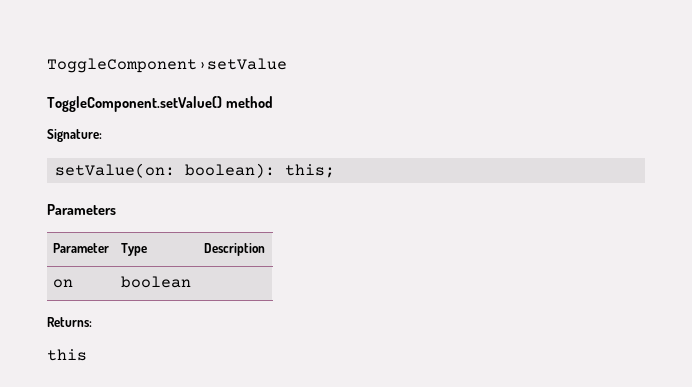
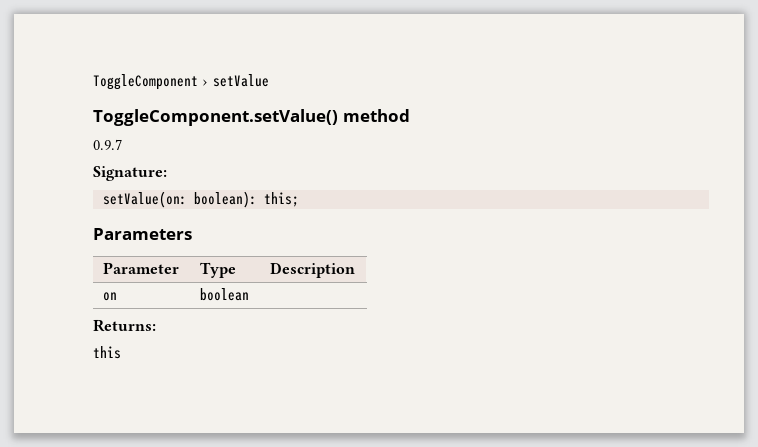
+ 0.9.7

